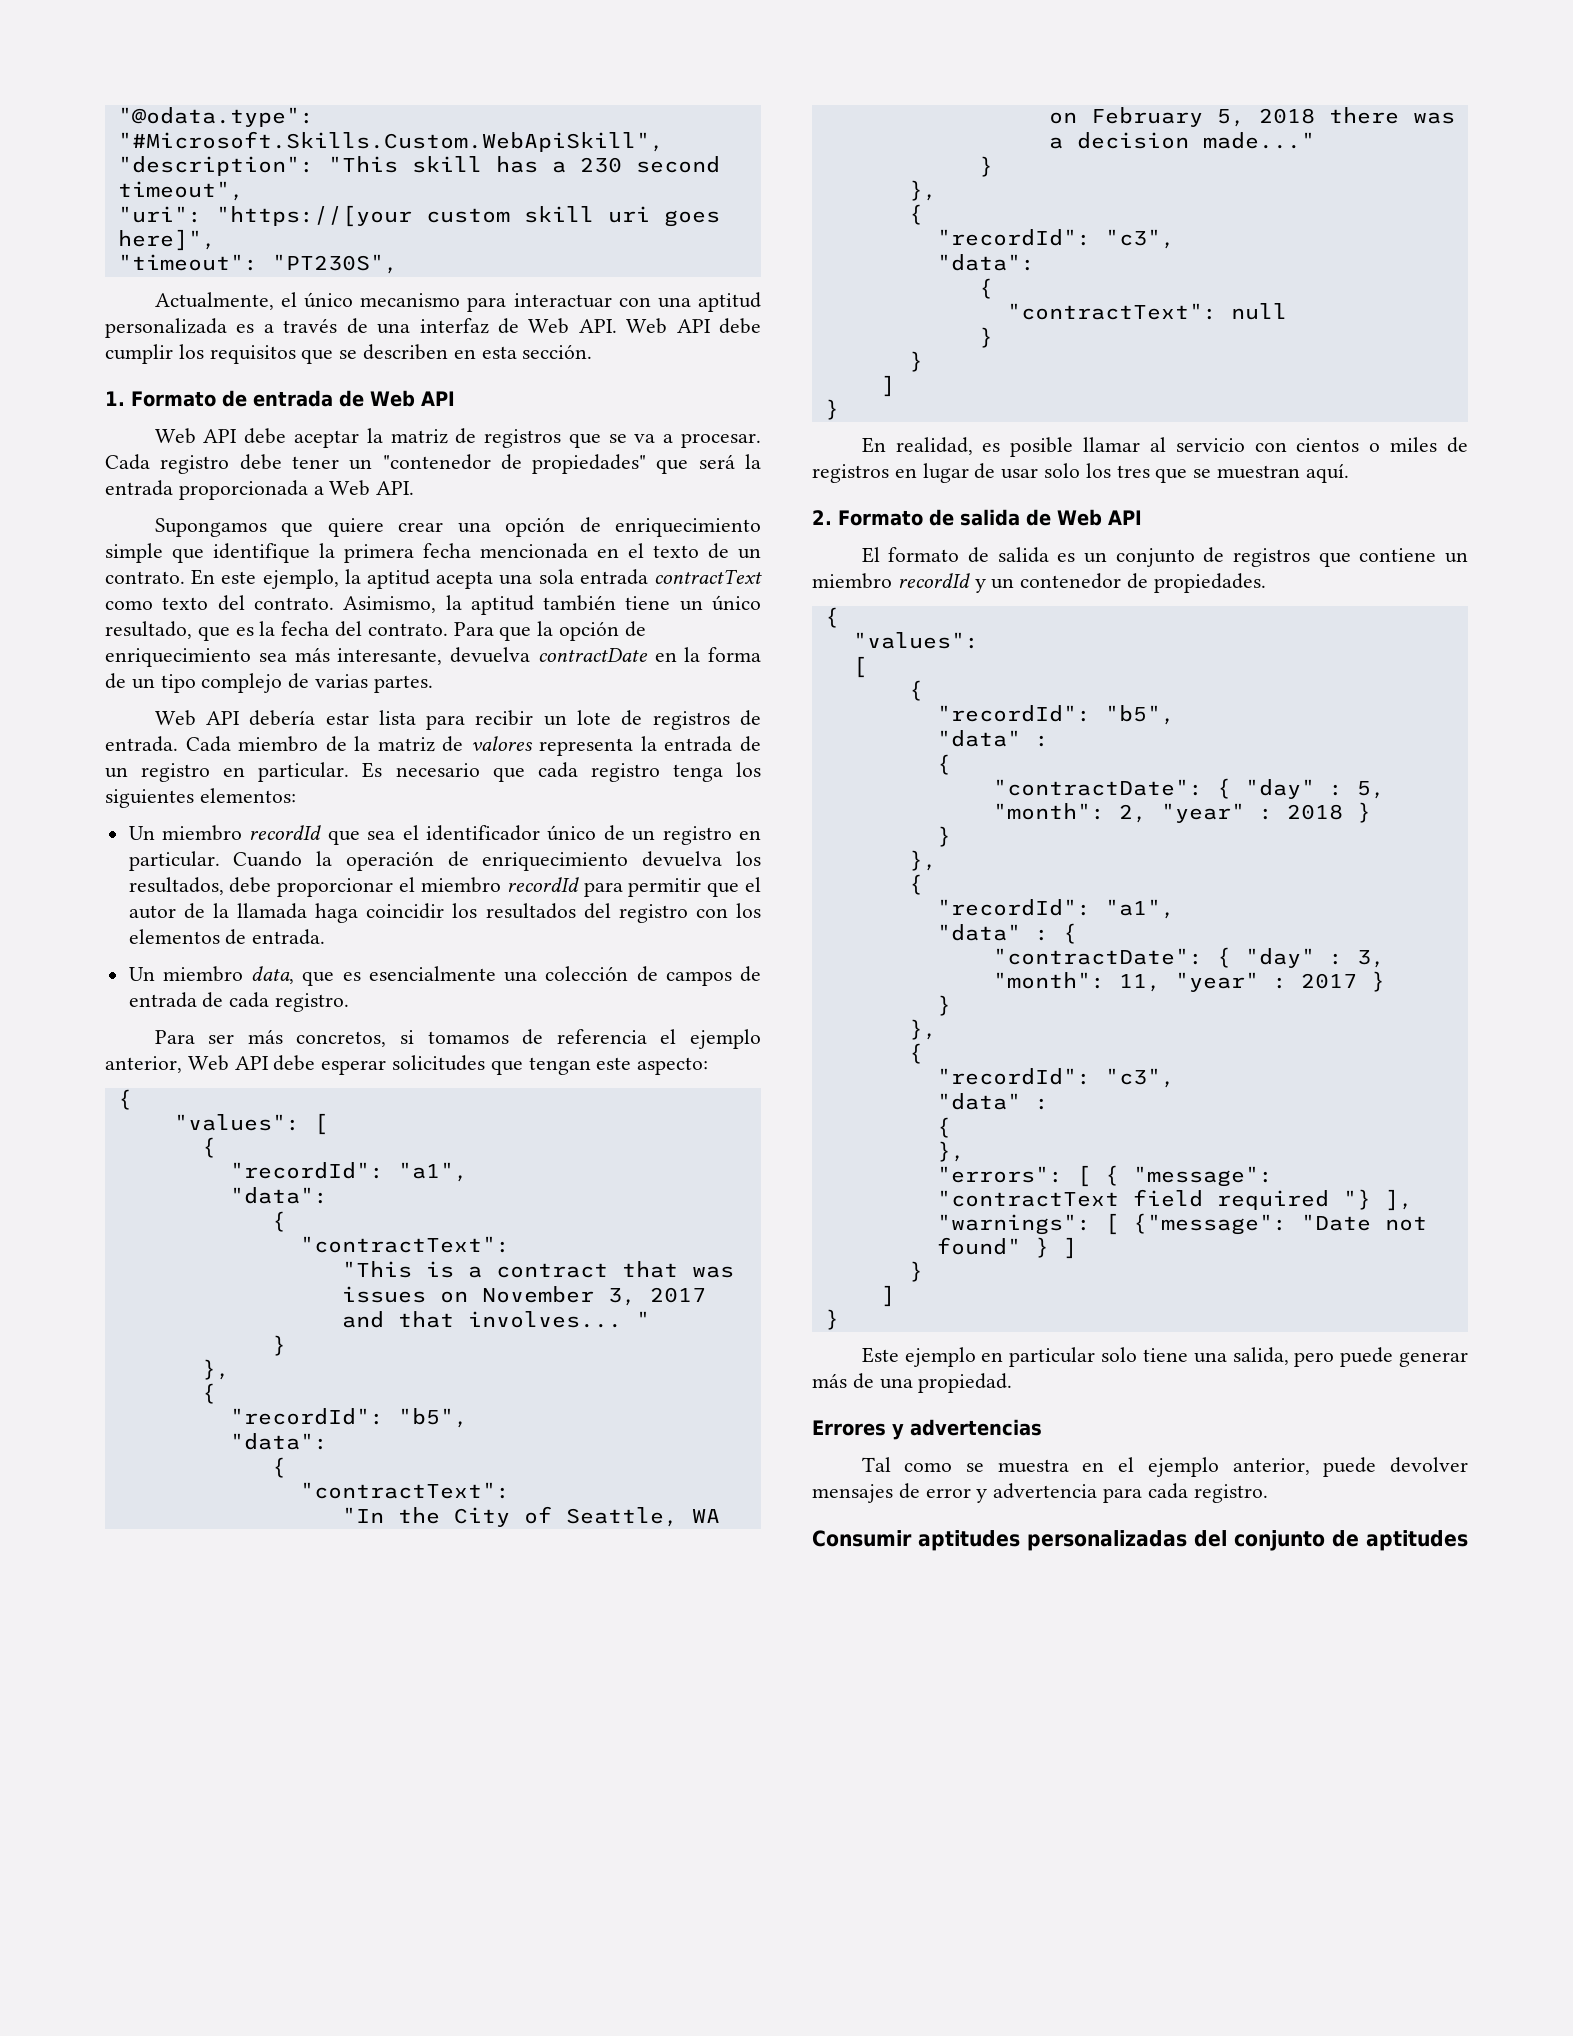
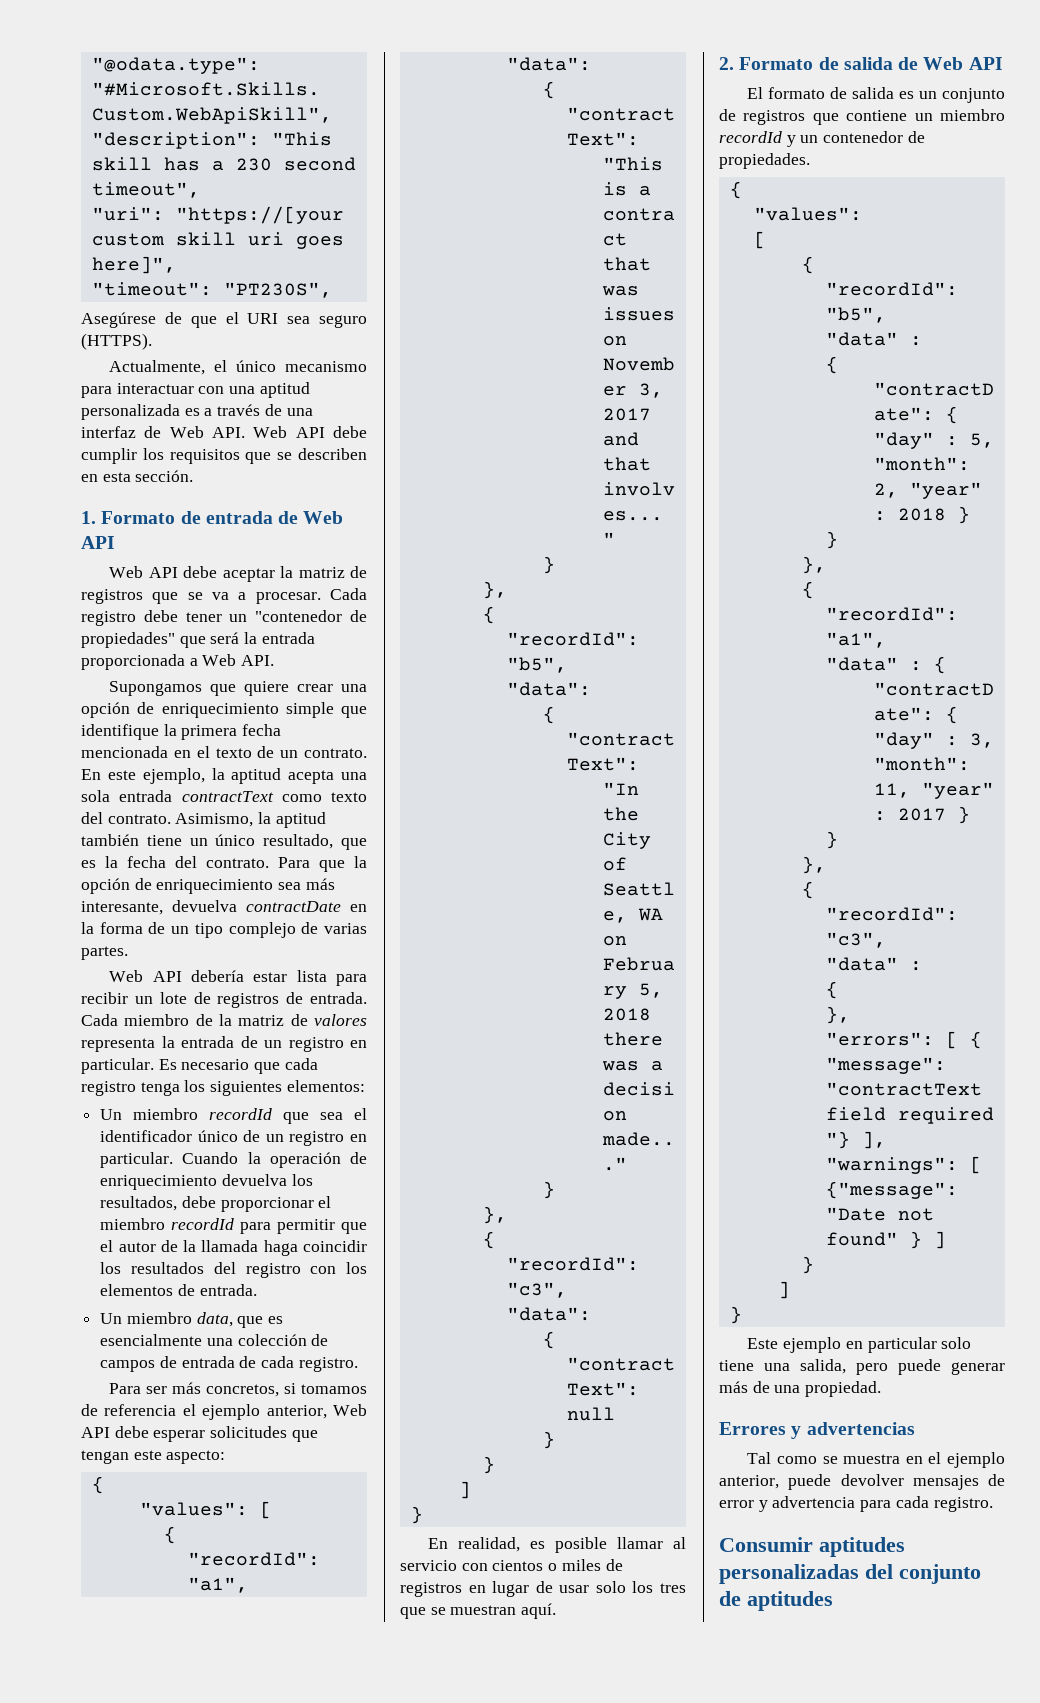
+ Asegúrese de que el URI sea seguro (HTTPS).

